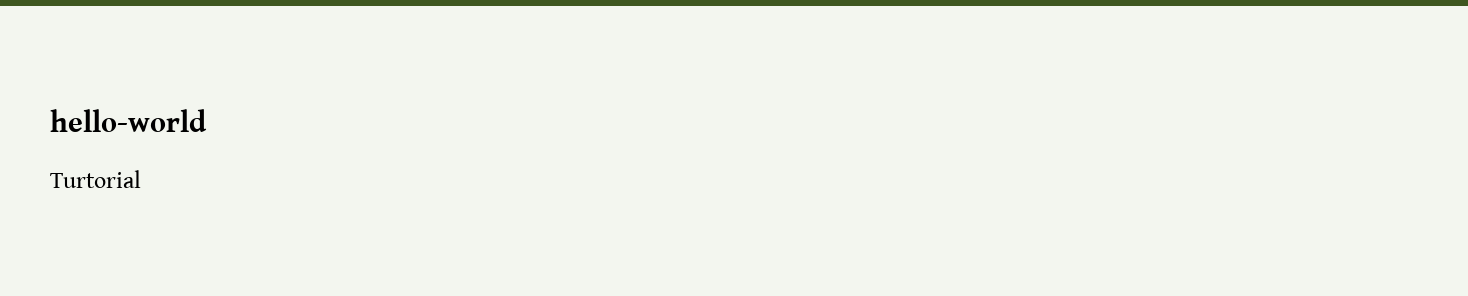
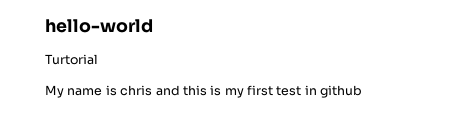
+ My name is chris and this is my first test in github

